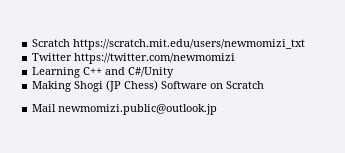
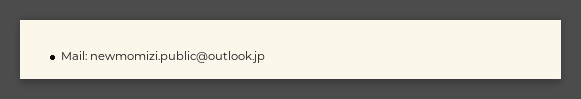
- Scratch https://scratch.mit.edu/users/newmomizi_txt
- Twitter https://twitter.com/newmomizi
- Learning C++ and C#/Unity
- Making Shogi (JP Chess) Software on Scratch
- Mail newmomizi.public@outlook.jp
+ Mail: newmomizi.public@outlook.jp

